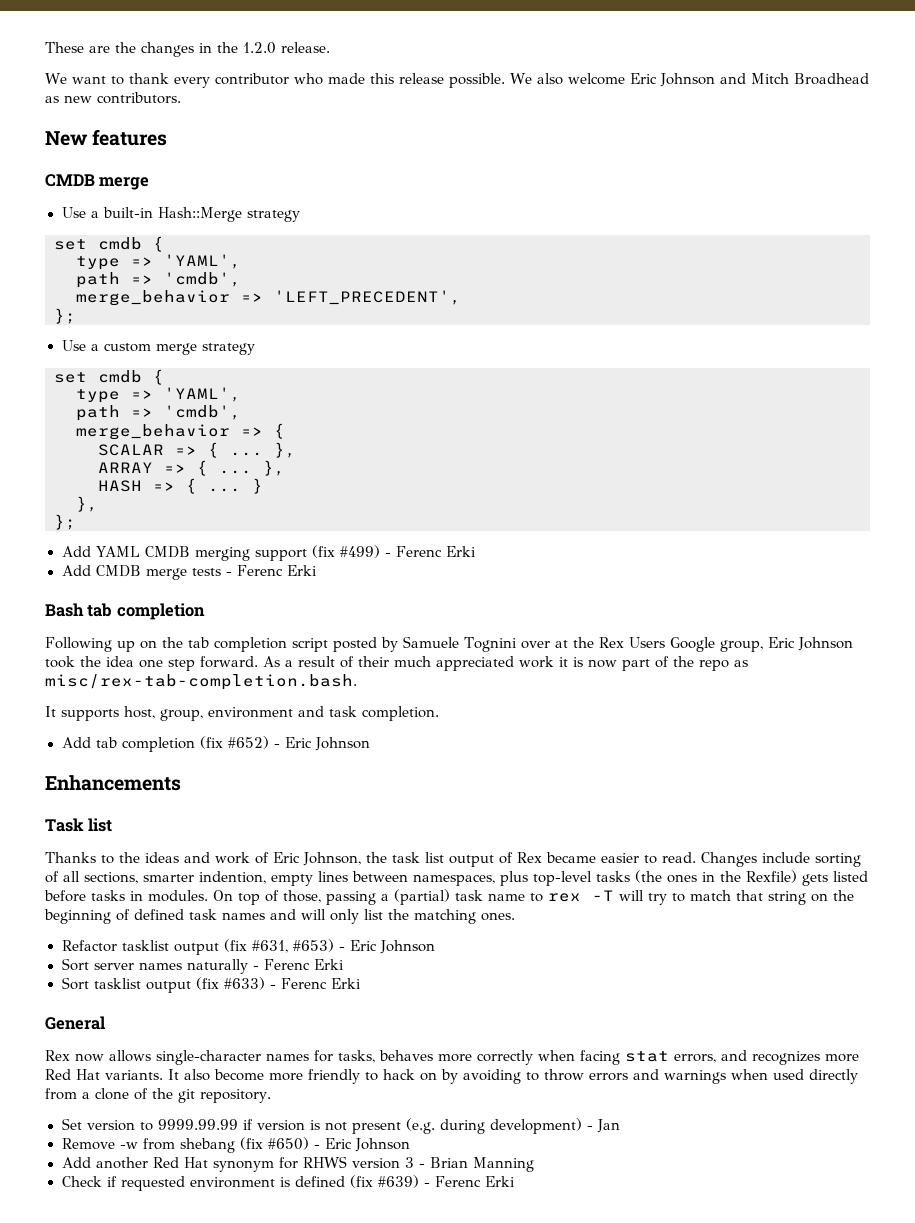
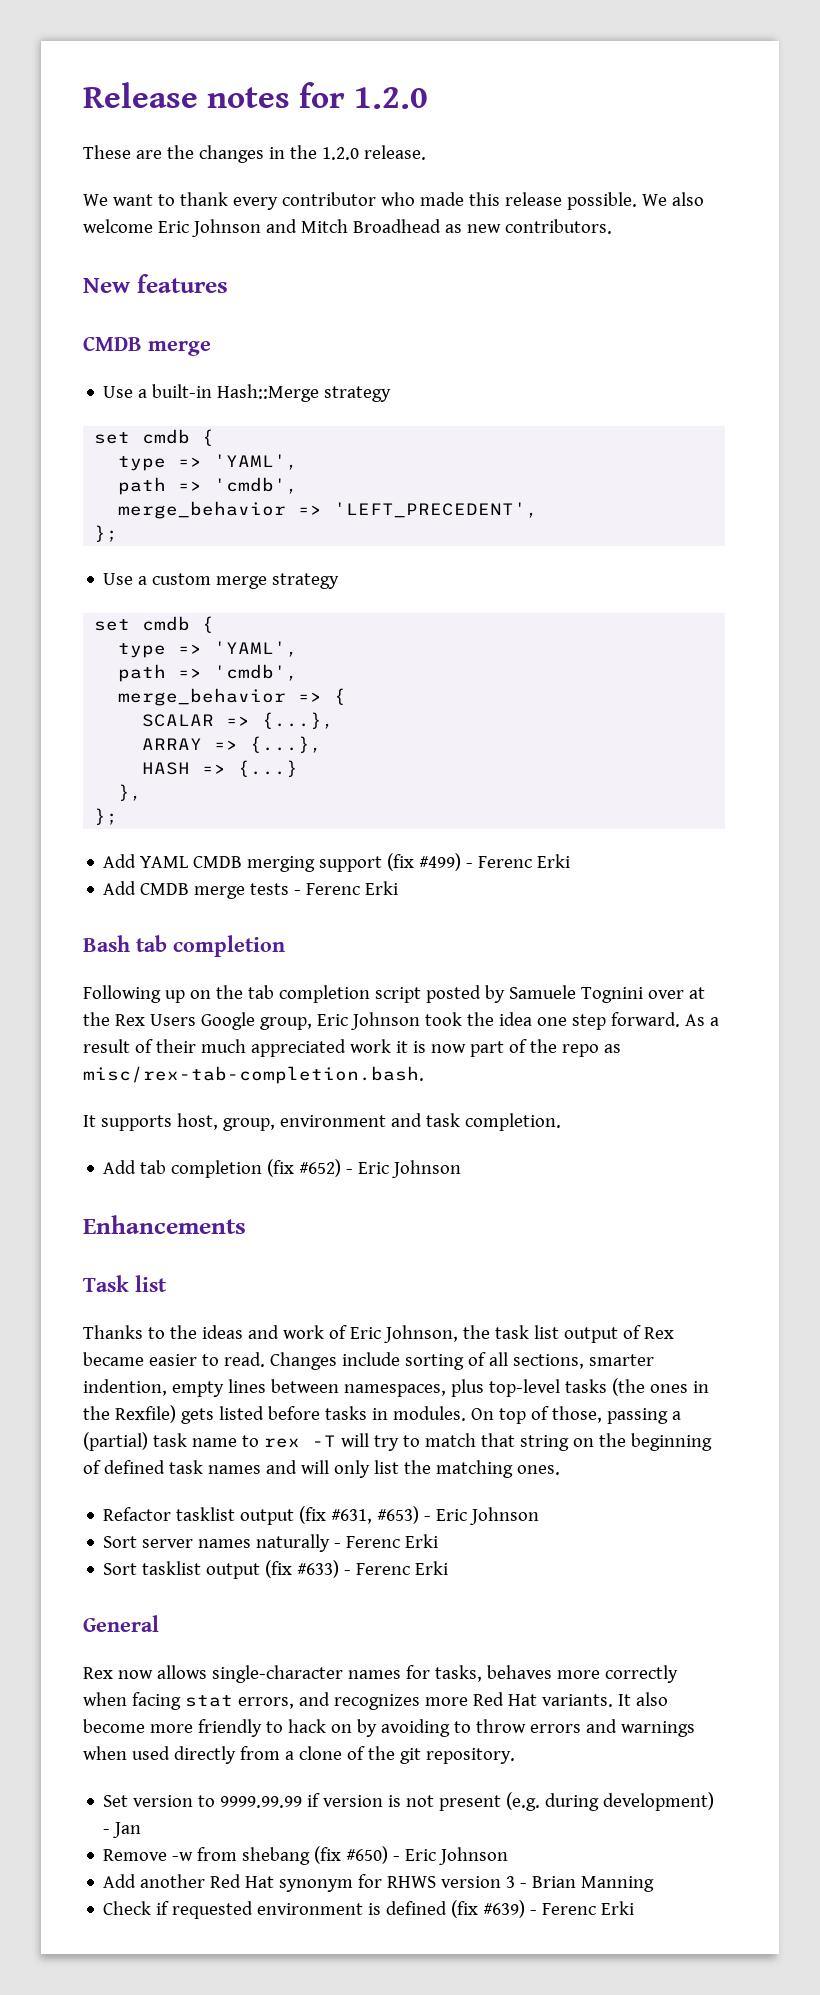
+ Release notes for 1.2.0
- SCALAR => { ... },
+ SCALAR => {...},
- ARRAY => { ... },
+ ARRAY => {...},
- HASH => { ... }
+ HASH => {...}

